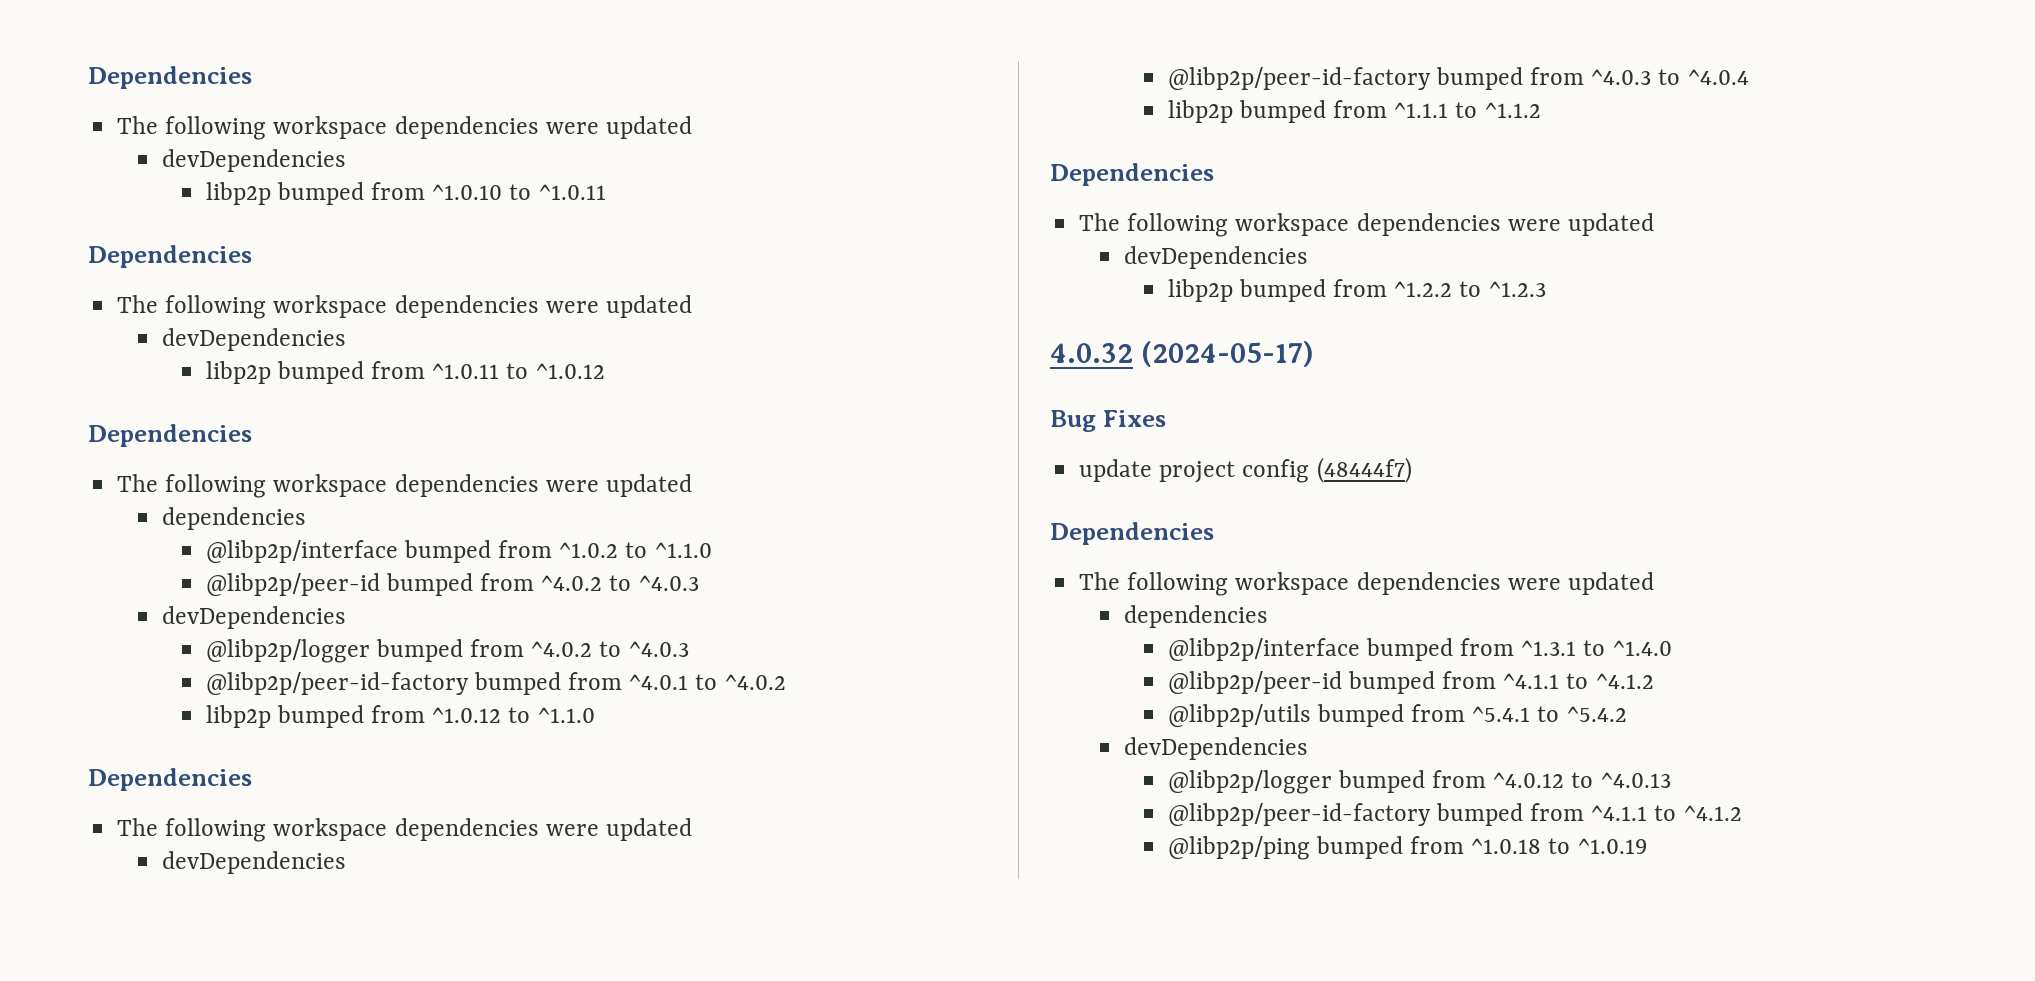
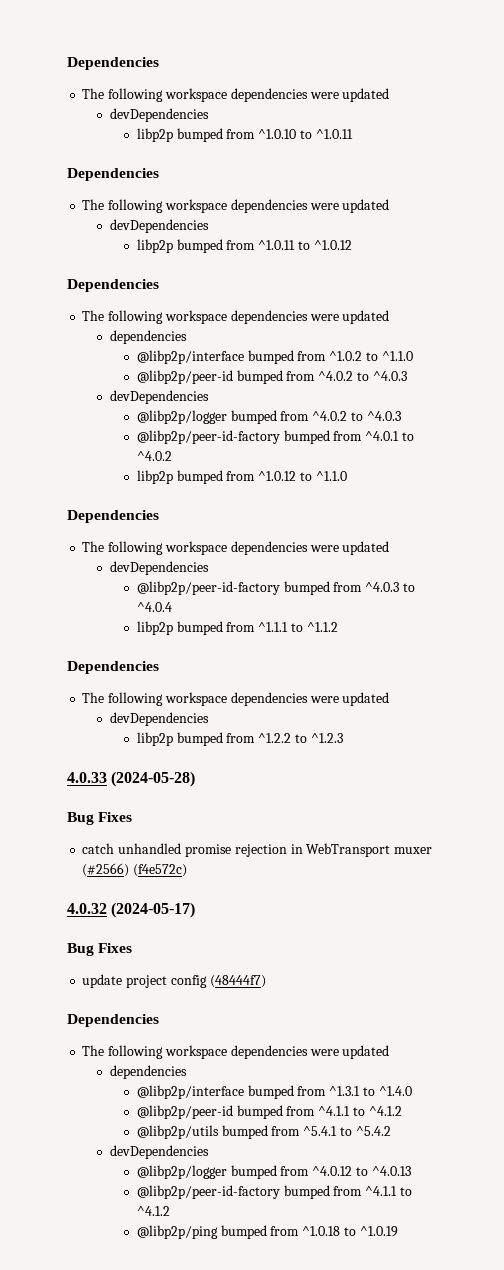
+ 4.0.33 (2024-05-28)
+ Bug Fixes
+ catch unhandled promise rejection in WebTransport muxer (#2566) (f4e572c)

